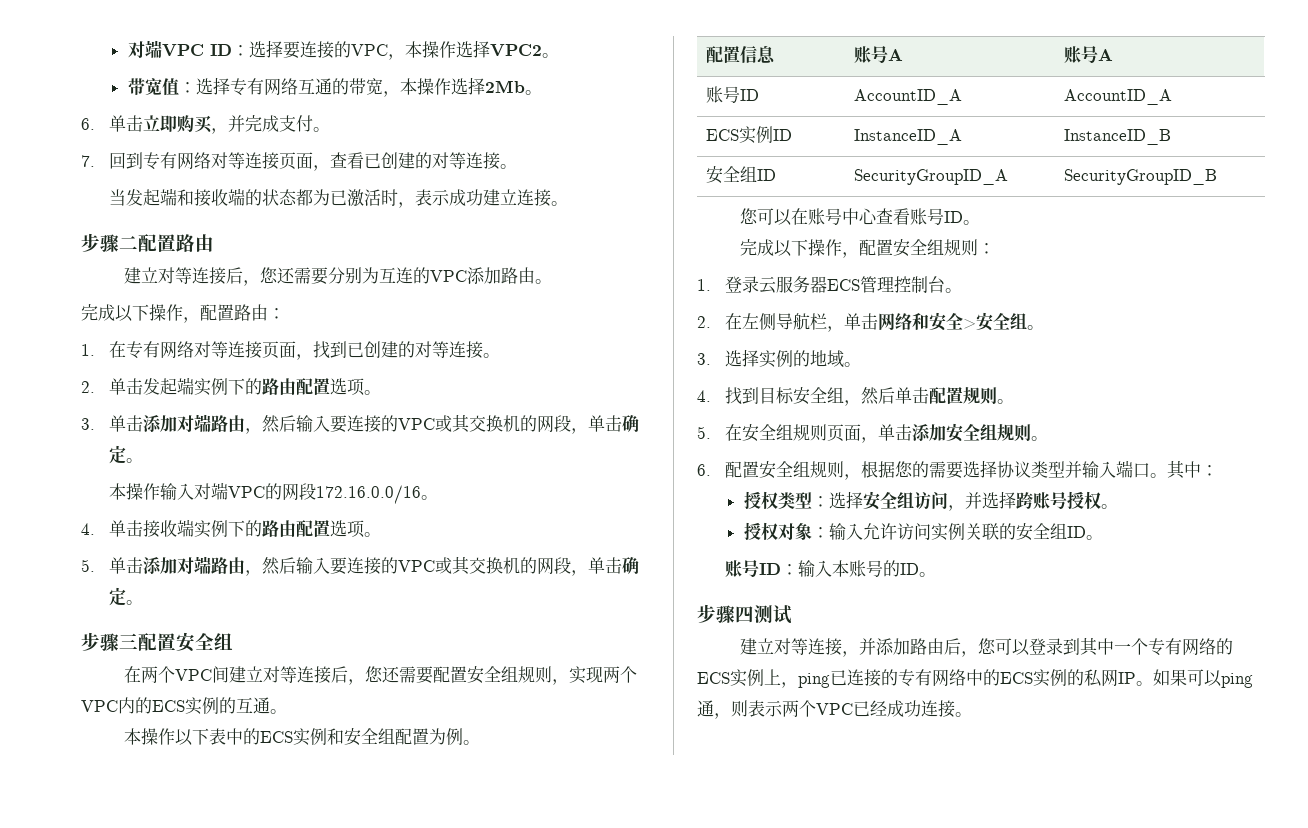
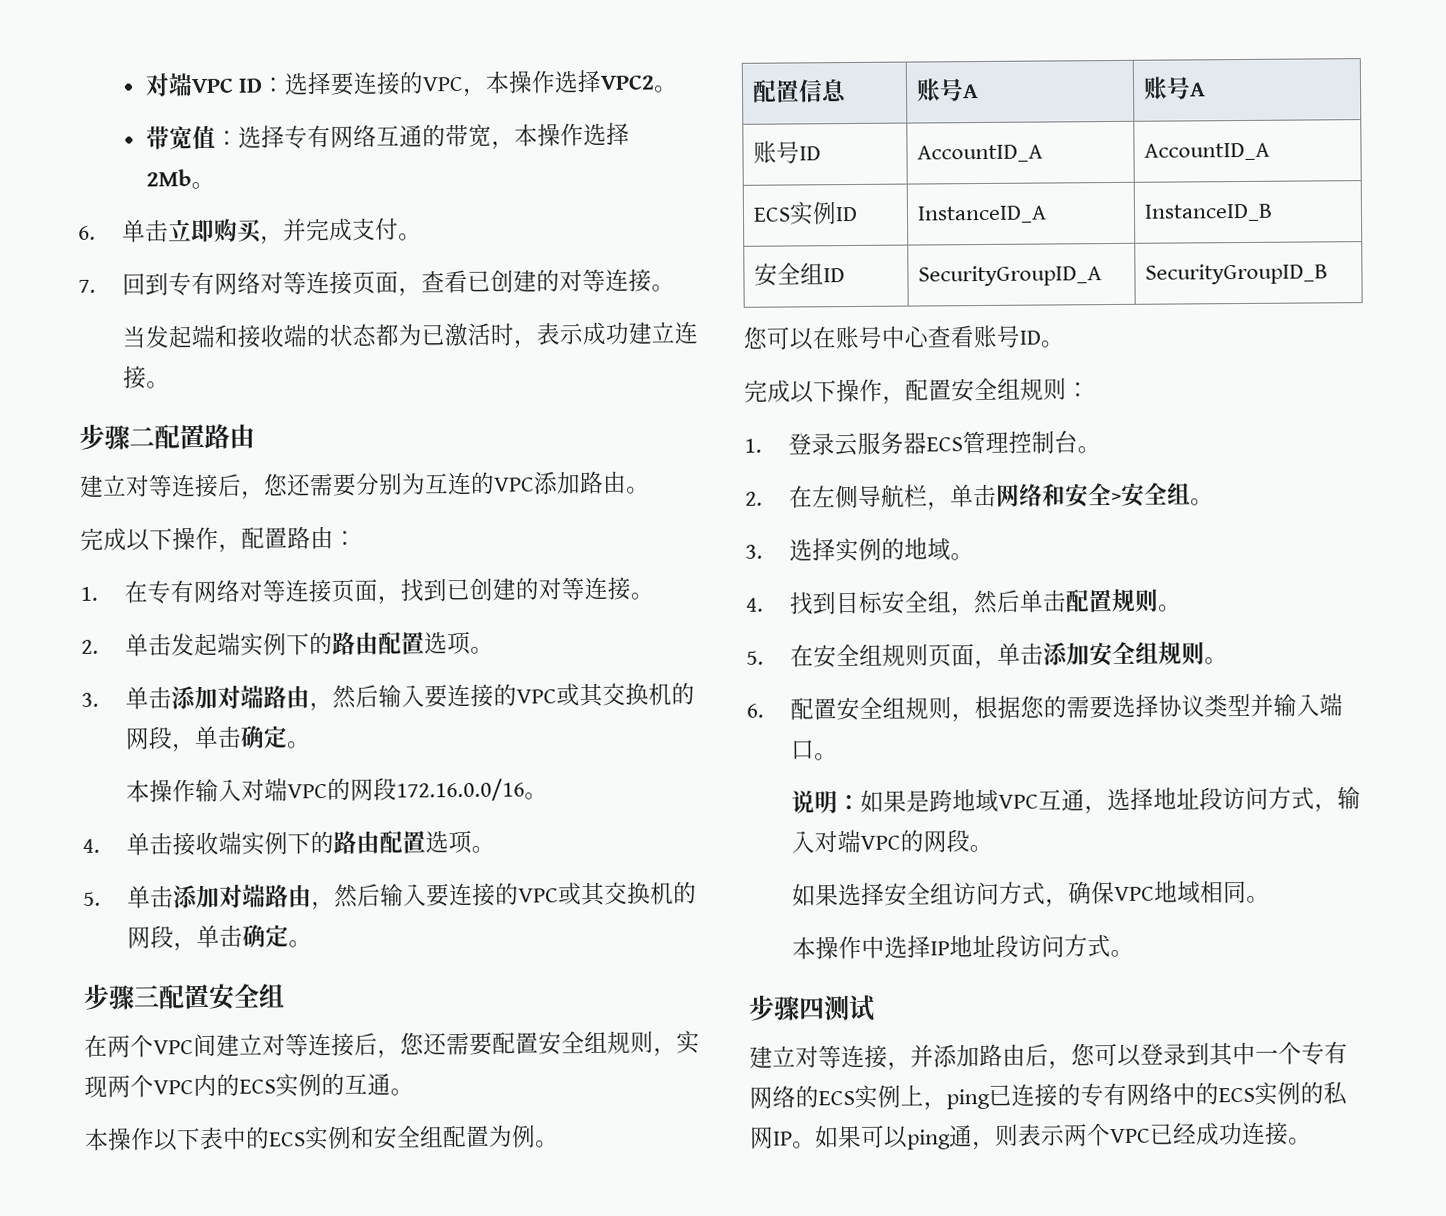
- 6.配置安全组规则，根据您的需要选择协议类型并输入端口。其中：
- 授权类型：选择安全组访问，并选择跨账号授权。
- 授权对象：输入允许访问实例关联的安全组ID。
- 账号ID：输入本账号的ID。
+ 6.配置安全组规则，根据您的需要选择协议类型并输入端口。
+ 说明：如果是跨地域VPC互通，选择地址段访问方式，输入对端VPC的网段。
+ 如果选择安全组访问方式，确保VPC地域相同。
+ 本操作中选择IP地址段访问方式。

